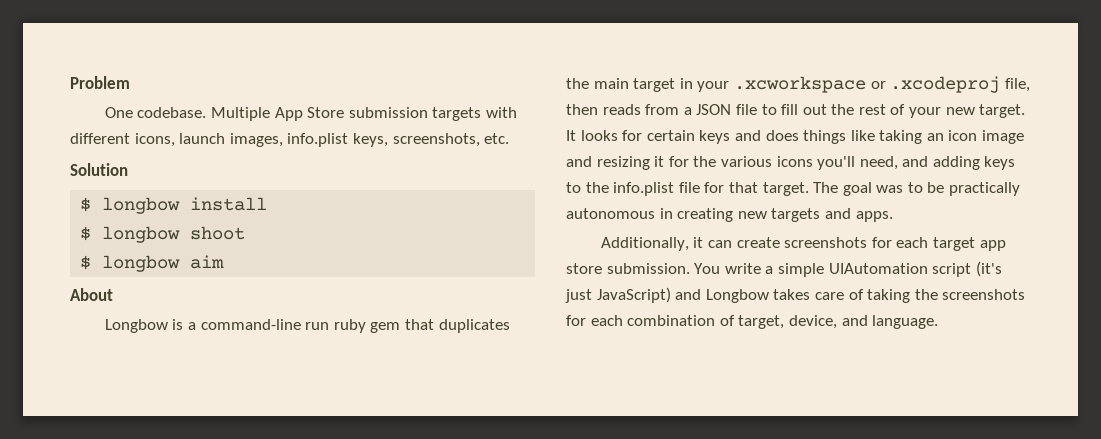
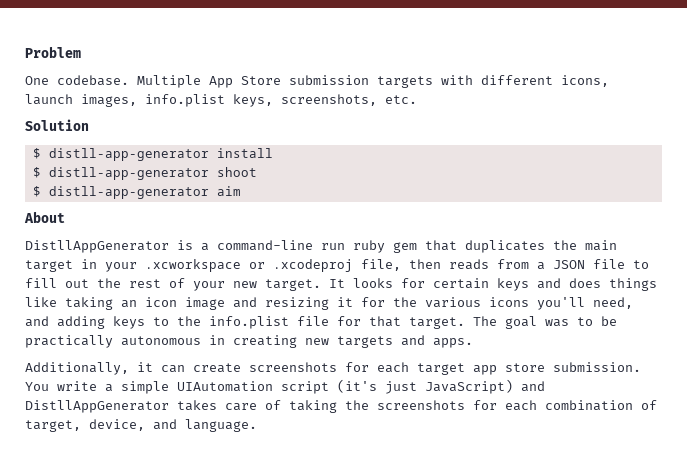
- $ longbow install
+ $ distll-app-generator install
- $ longbow shoot
+ $ distll-app-generator shoot
- $ longbow aim
+ $ distll-app-generator aim
- Longbow is a command-line run ruby gem that duplicates the main target in your .xcworkspace or .xcodeproj file, then reads from a JSON file to fill out the rest of your new target.
+ DistllAppGenerator is a command-line run ruby gem that duplicates the main target in your .xcworkspace or .xcodeproj file, then reads from a JSON file to fill out the rest of your new target.
- You write a simple UIAutomation script (it's just JavaScript) and Longbow takes care of taking the screenshots for each combination of target, device, and language.
+ You write a simple UIAutomation script (it's just JavaScript) and DistllAppGenerator takes care of taking the screenshots for each combination of target, device, and language.

